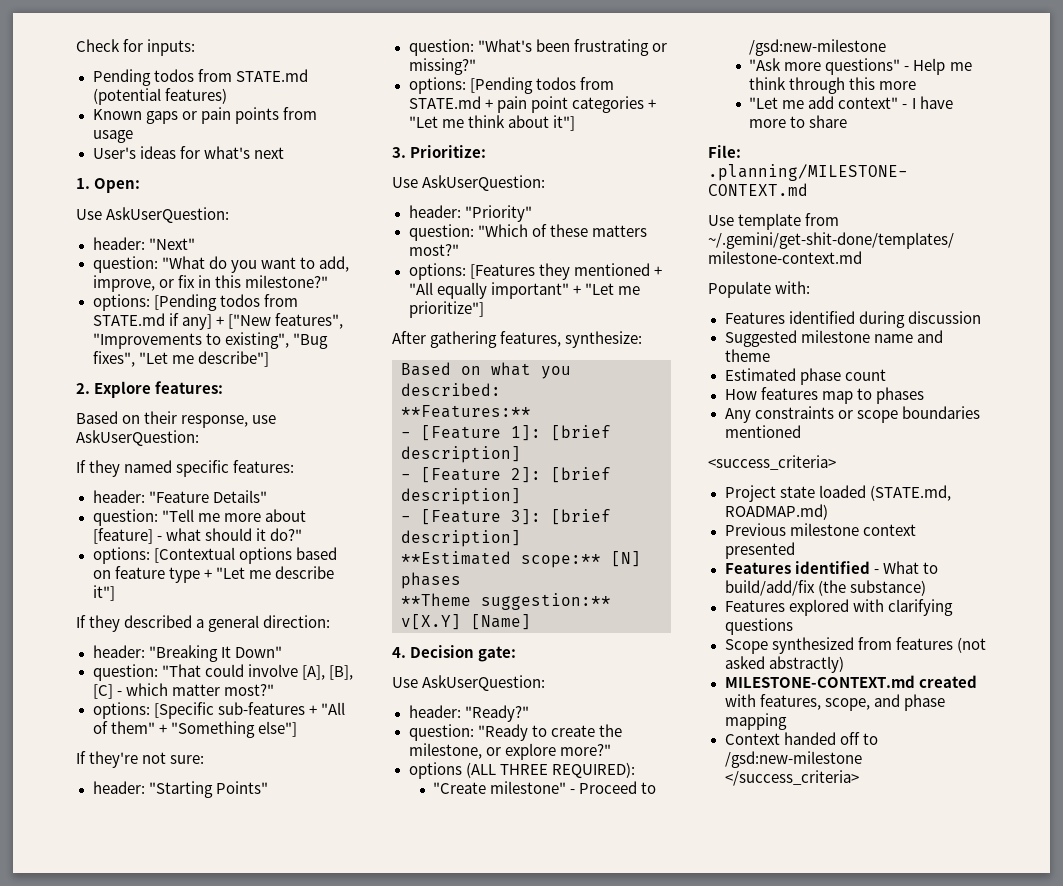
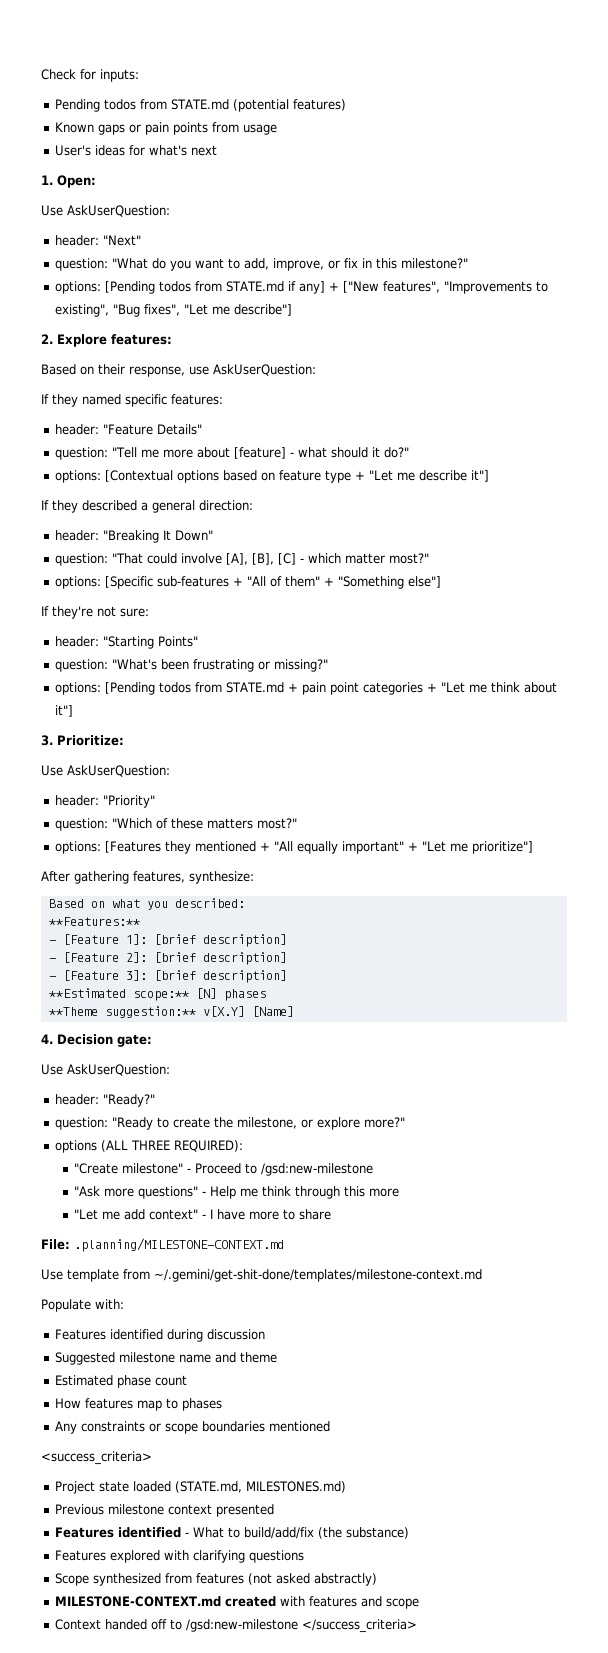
- Project state loaded (STATE.md, ROADMAP.md)
+ Project state loaded (STATE.md, MILESTONES.md)
- MILESTONE-CONTEXT.md created with features, scope, and phase mapping
+ MILESTONE-CONTEXT.md created with features and scope

